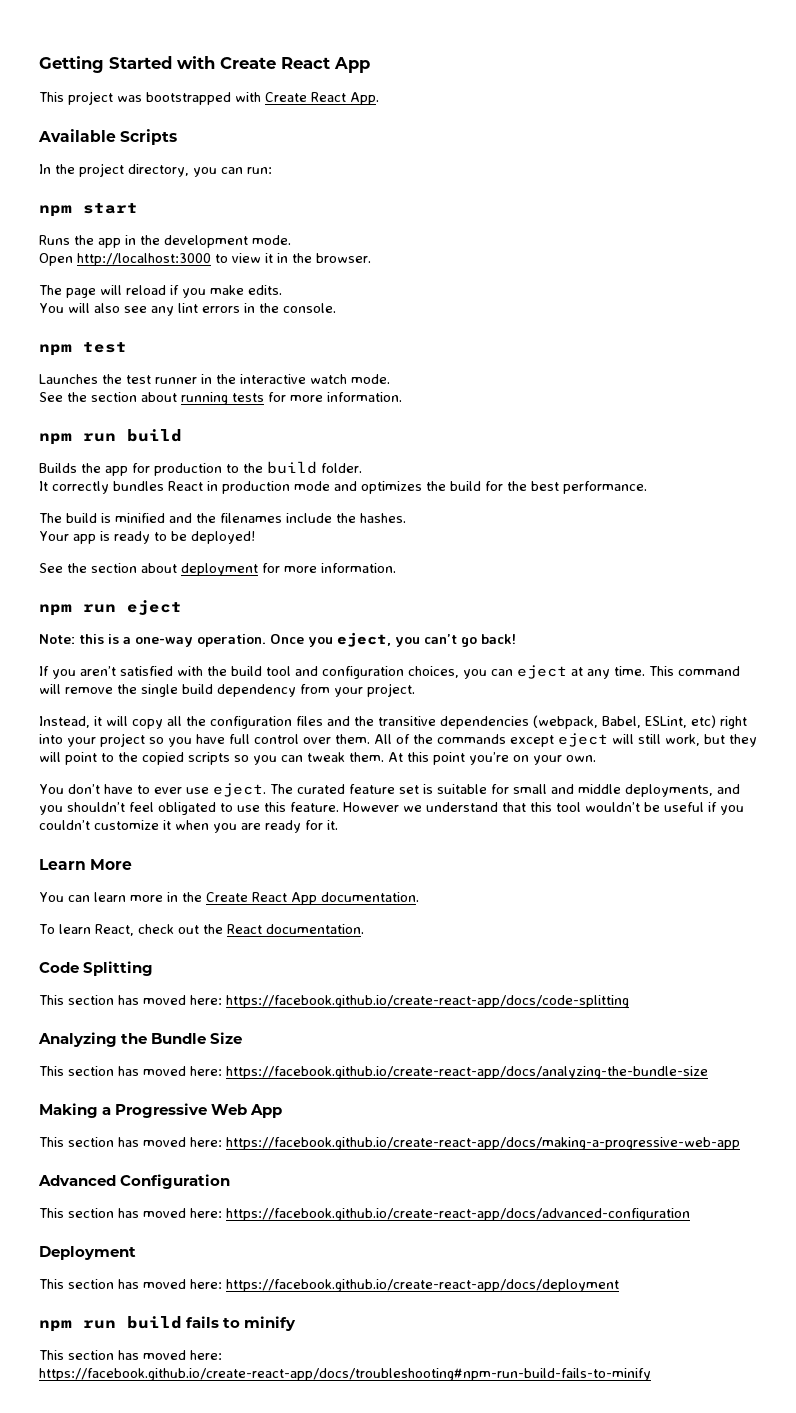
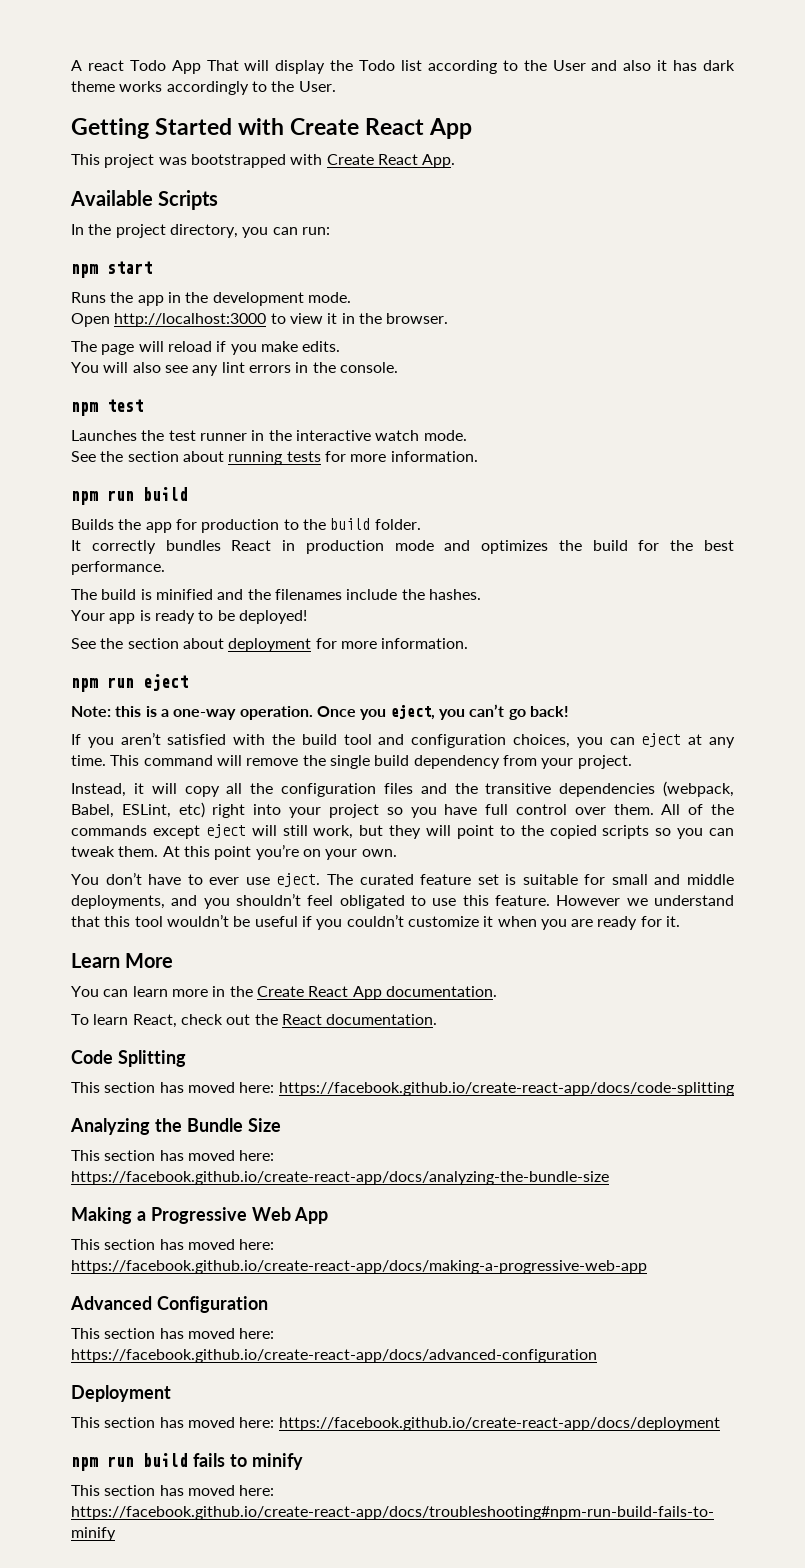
+ A react Todo App That will display the Todo list according to the User and also it has dark theme works accordingly to the User.

